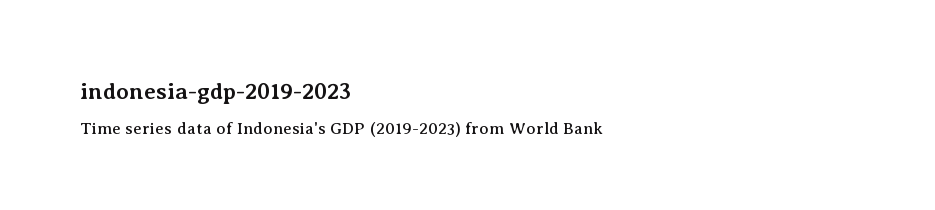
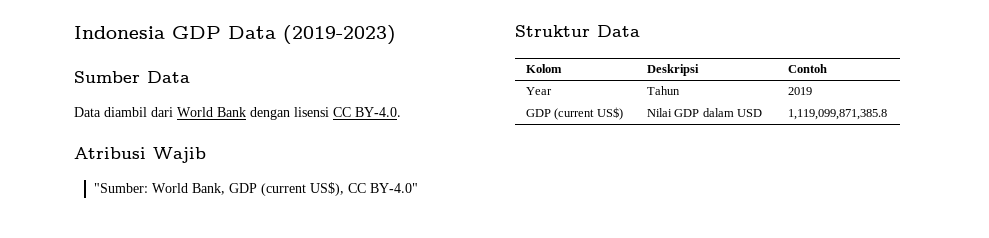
- indonesia-gdp-2019-2023
- Time series data of Indonesia's GDP (2019-2023) from World Bank
+ Indonesia GDP Data (2019-2023)
+ Sumber Data
+ Data diambil dari World Bank dengan lisensi CC BY-4.0.
+ Atribusi Wajib
+ "Sumber: World Bank, GDP (current US$), CC BY-4.0"
+ Struktur Data
+ Kolom | Deskripsi | Contoh
+ Year | Tahun | 2019
+ GDP (current US$) | Nilai GDP dalam USD | 1,119,099,871,385.8

